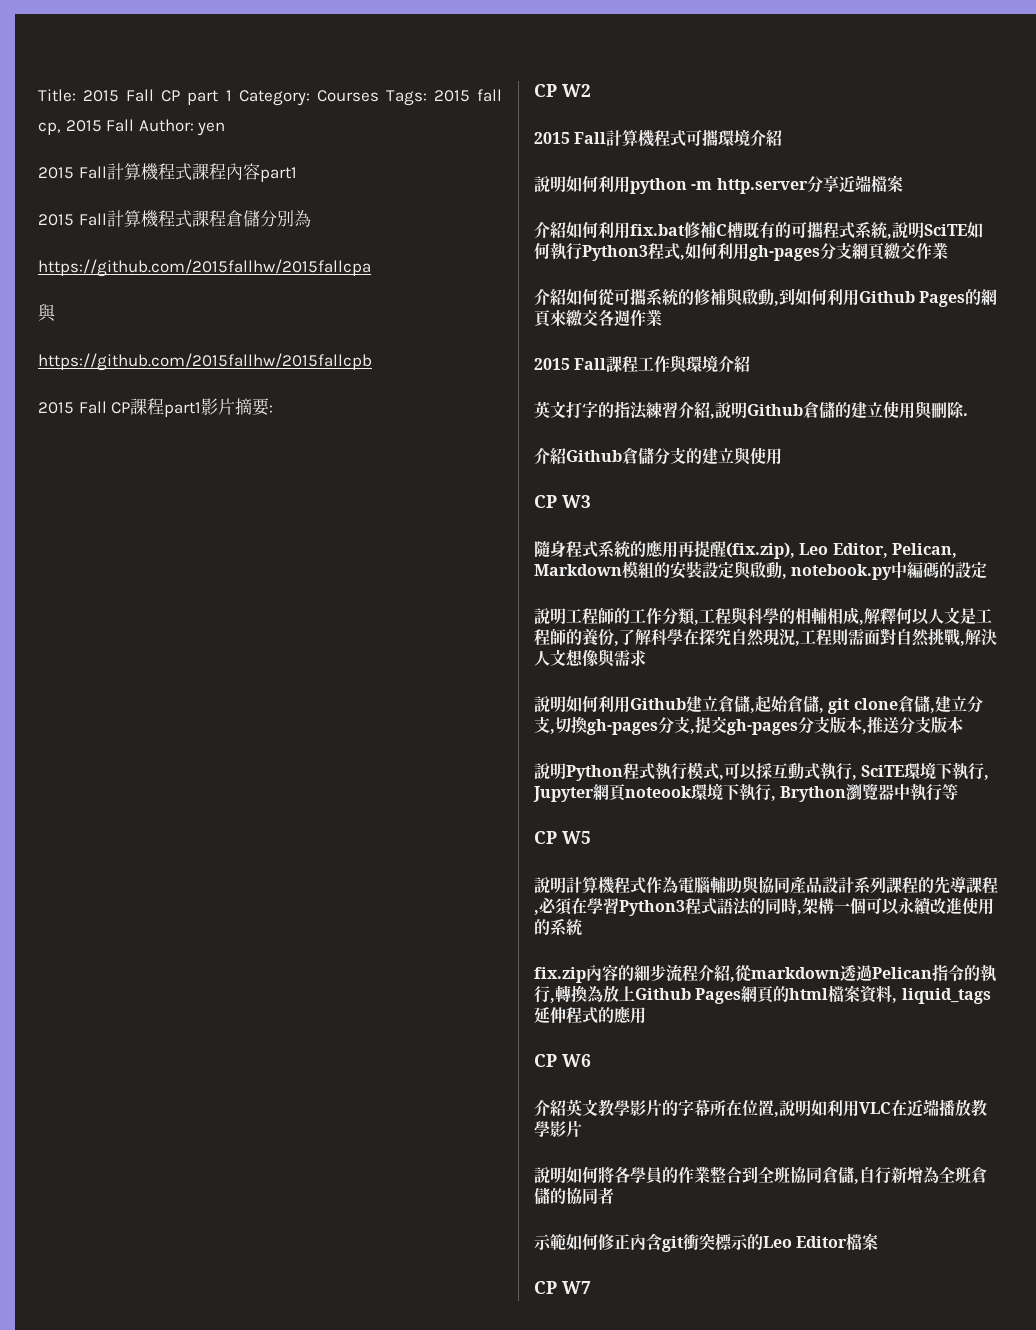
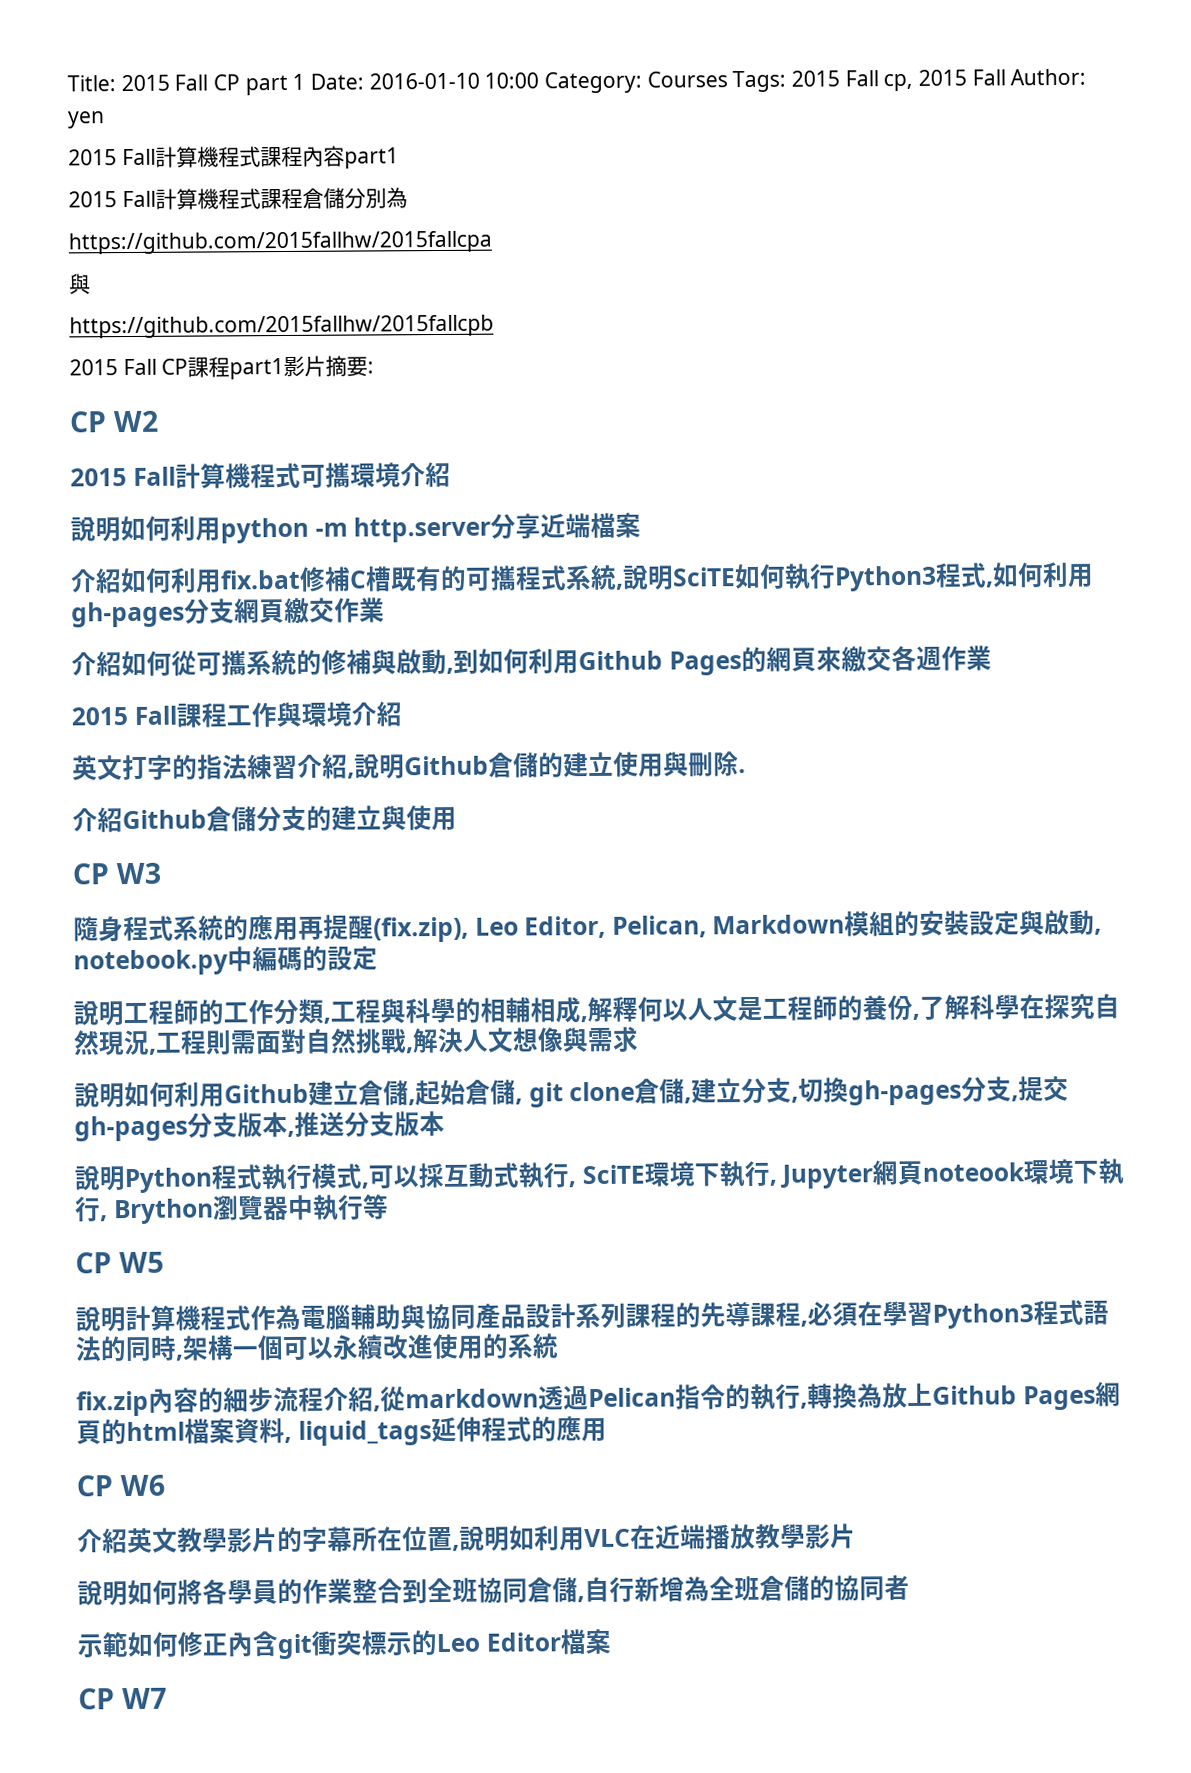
- Title: 2015 Fall CP part 1 Category: Courses Tags: 2015 fall cp, 2015 Fall Author: yen
+ Title: 2015 Fall CP part 1 Date: 2016-01-10 10:00 Category: Courses Tags: 2015 Fall cp, 2015 Fall Author: yen

